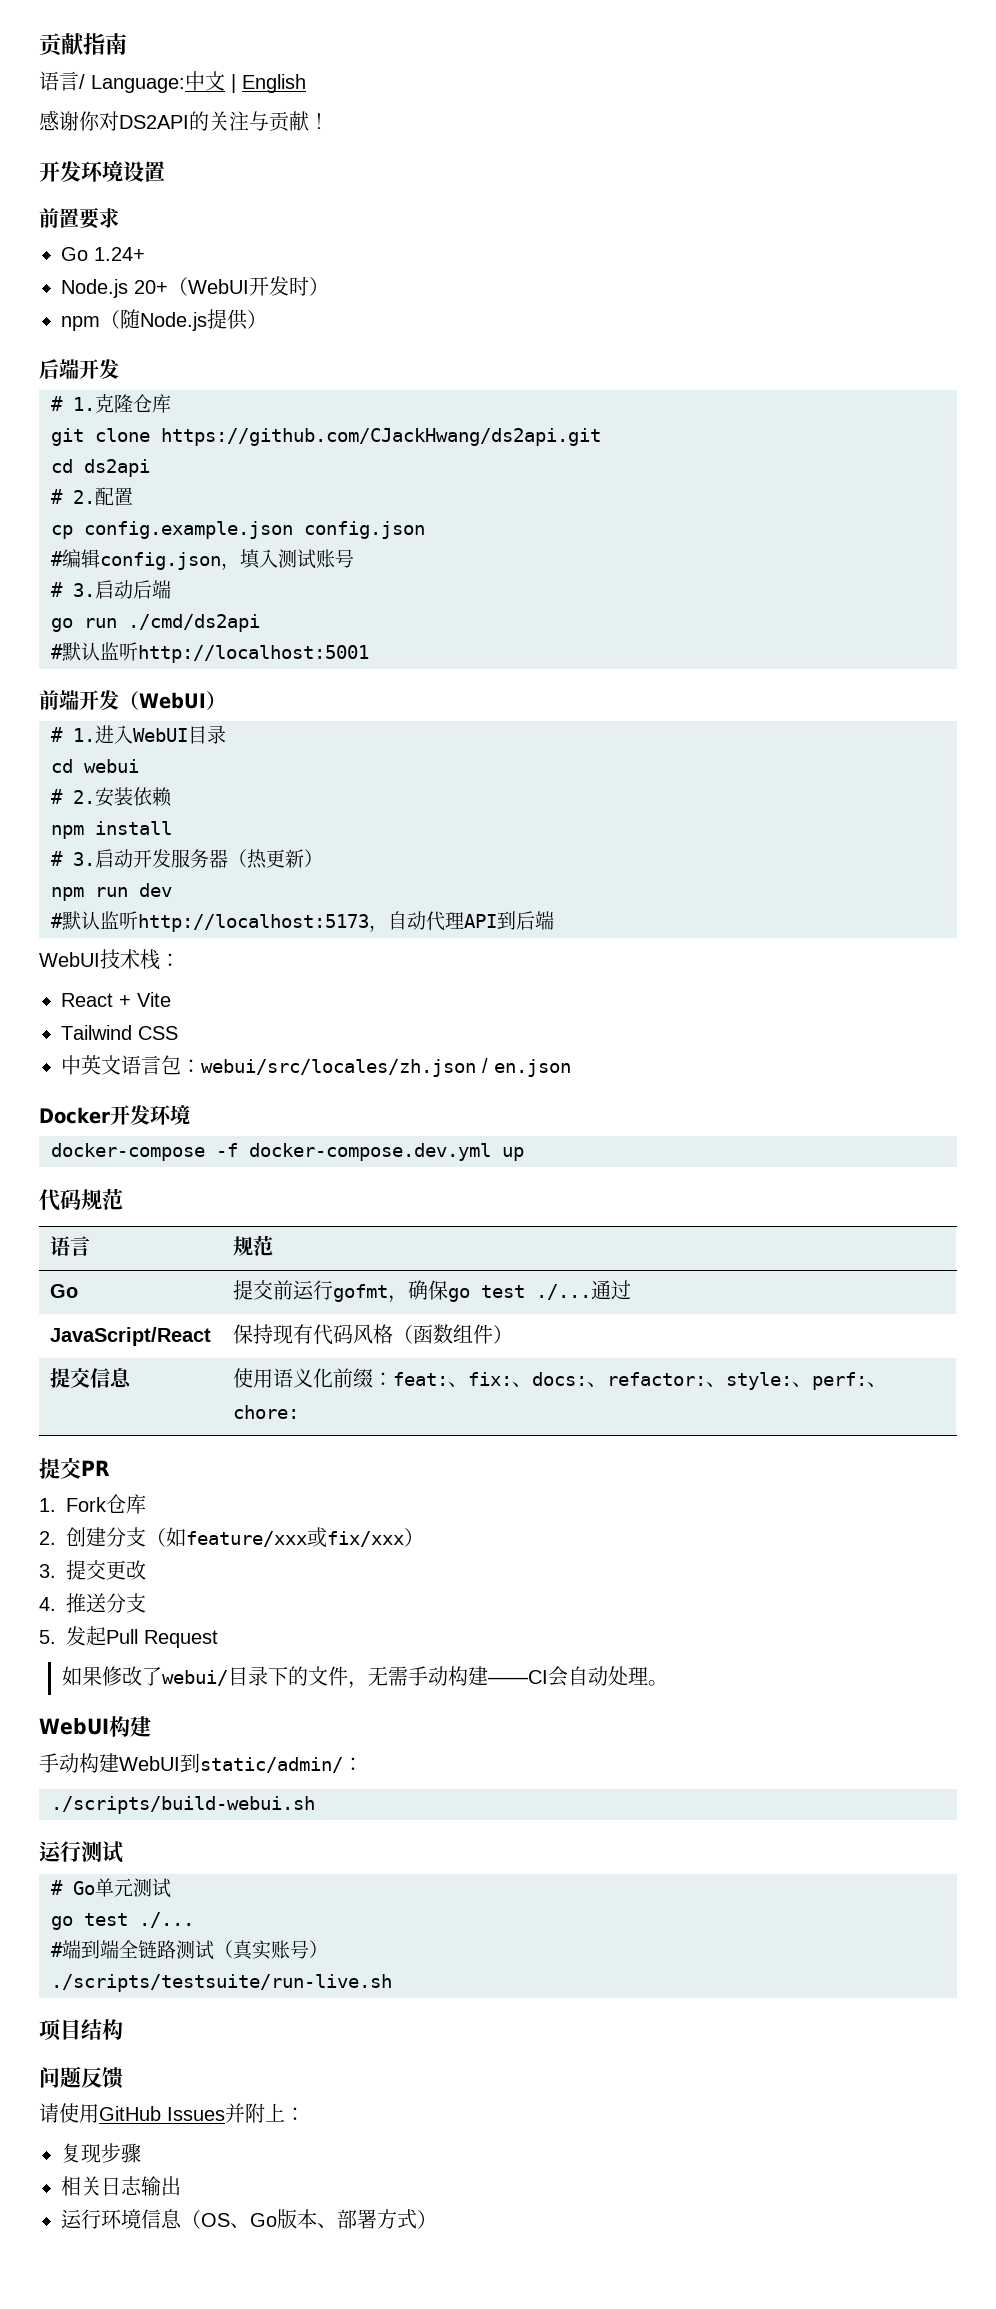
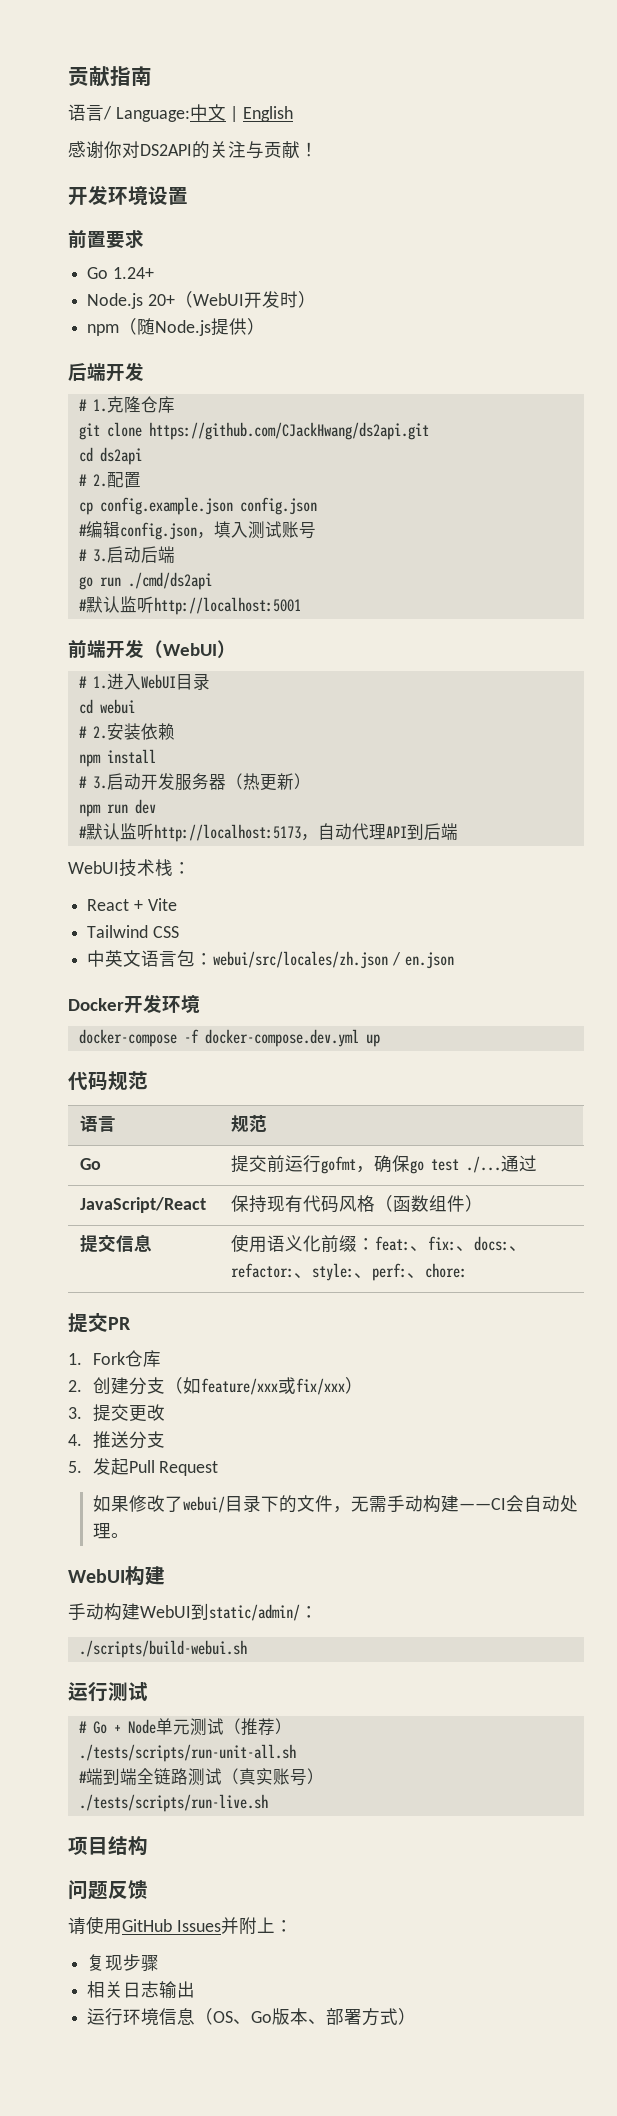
- # Go单元测试
- go test ./...
+ # Go + Node单元测试（推荐）
+ ./tests/scripts/run-unit-all.sh
- ./scripts/testsuite/run-live.sh
+ ./tests/scripts/run-live.sh

